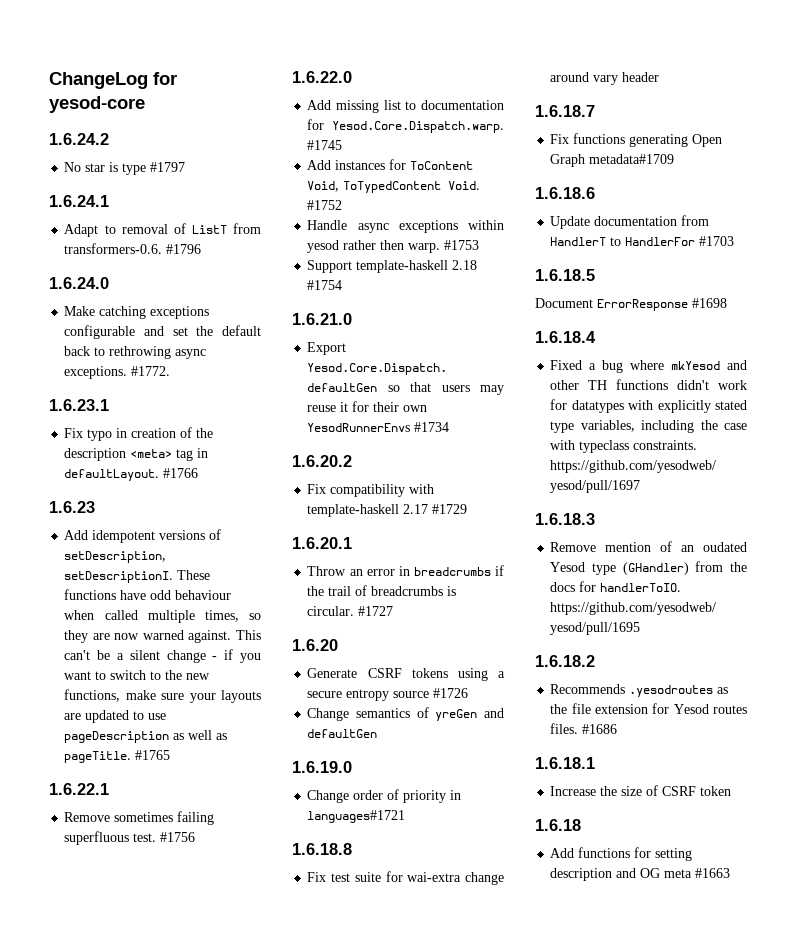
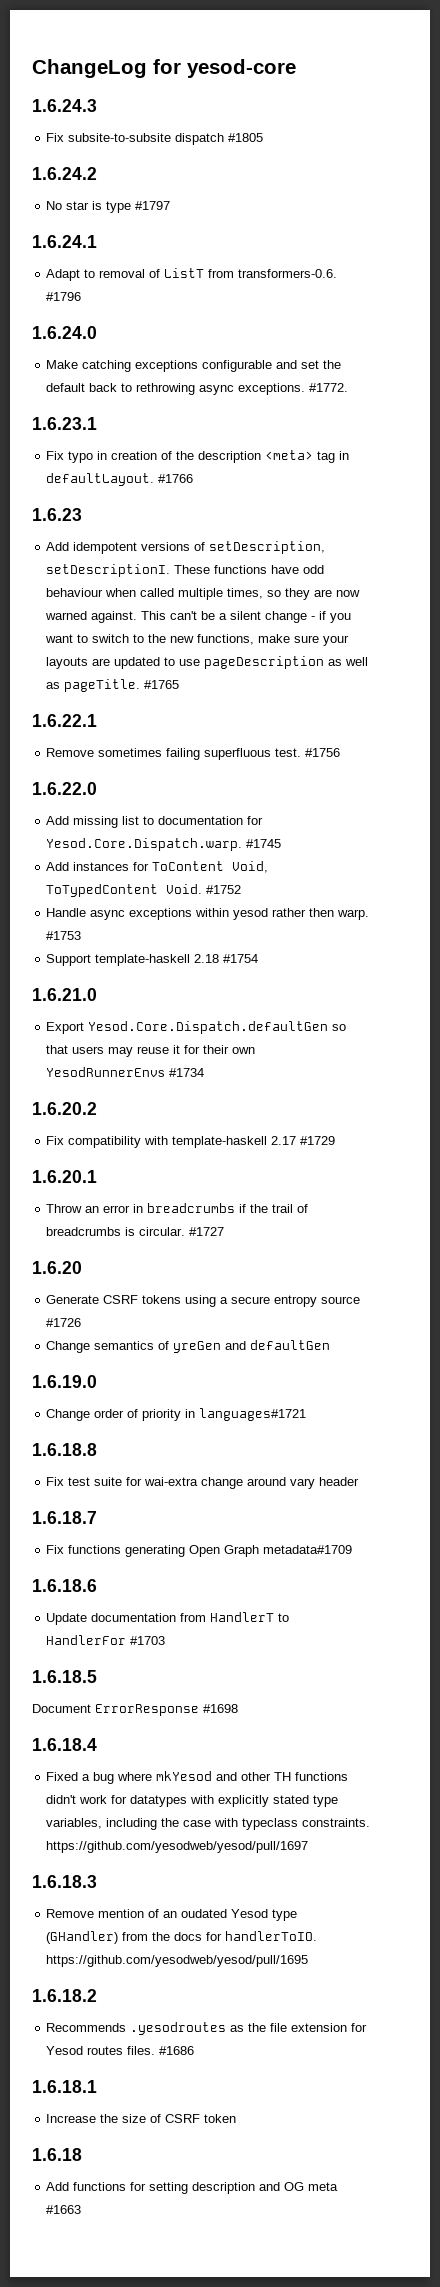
+ 1.6.24.3
+ Fix subsite-to-subsite dispatch #1805

